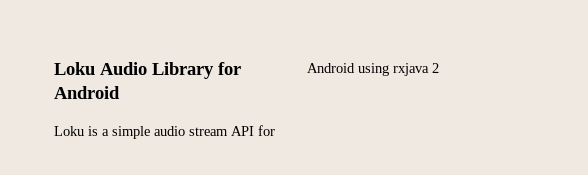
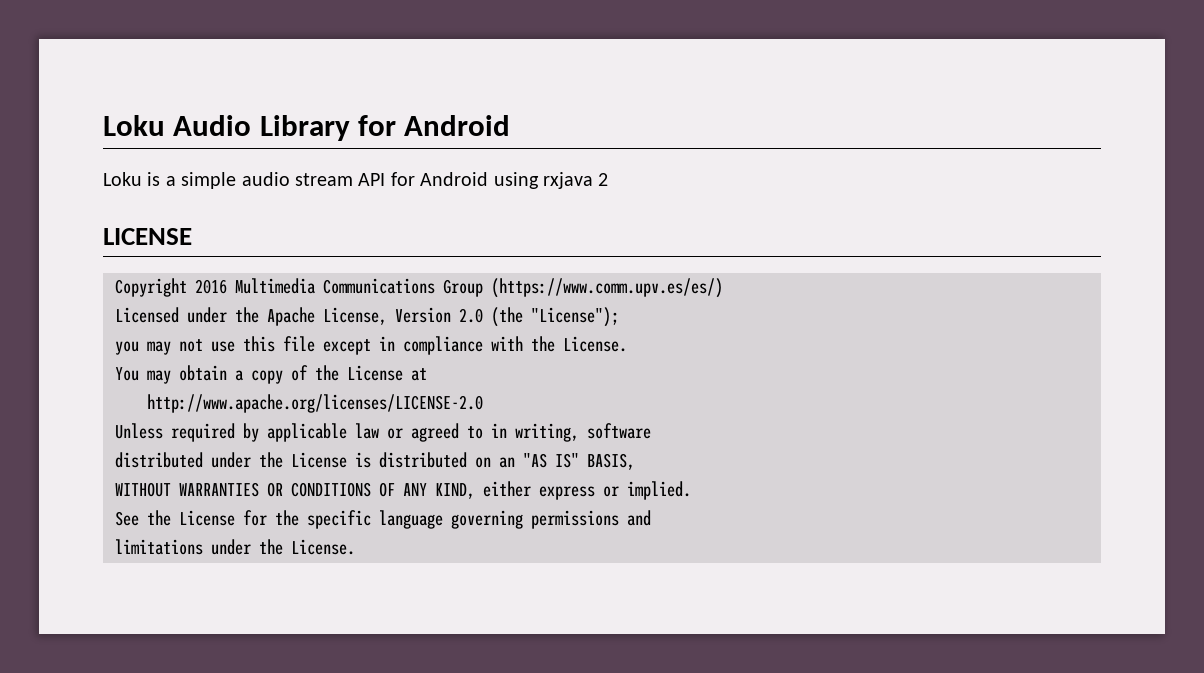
+ LICENSE
+ Copyright 2016 Multimedia Communications Group (https://www.comm.upv.es/es/)
+ Licensed under the Apache License, Version 2.0 (the "License");
+ you may not use this file except in compliance with the License.
+ You may obtain a copy of the License at
+ http://www.apache.org/licenses/LICENSE-2.0
+ Unless required by applicable law or agreed to in writing, software
+ distributed under the License is distributed on an "AS IS" BASIS,
+ WITHOUT WARRANTIES OR CONDITIONS OF ANY KIND, either express or implied.
+ See the License for the specific language governing permissions and
+ limitations under the License.

